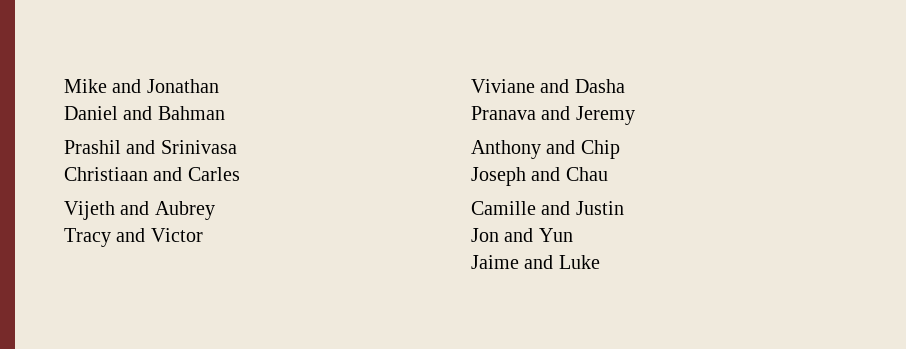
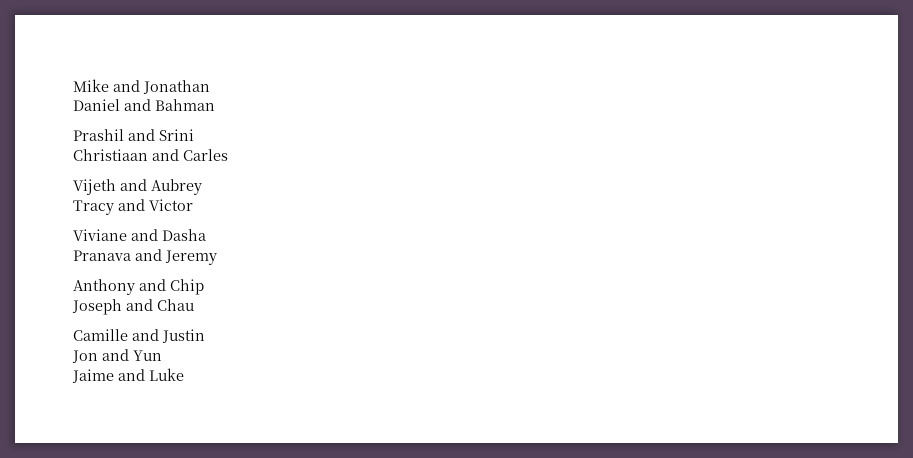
- Prashil and Srinivasa
+ Prashil and Srini

